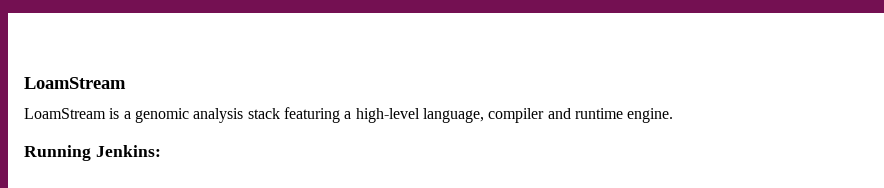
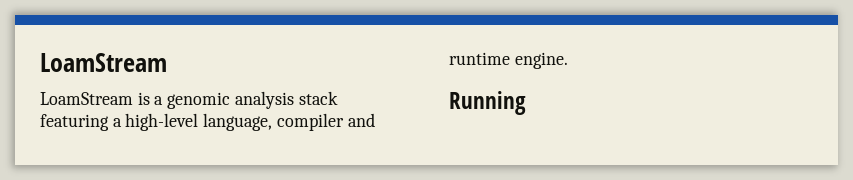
- Running Jenkins:
+ Running

